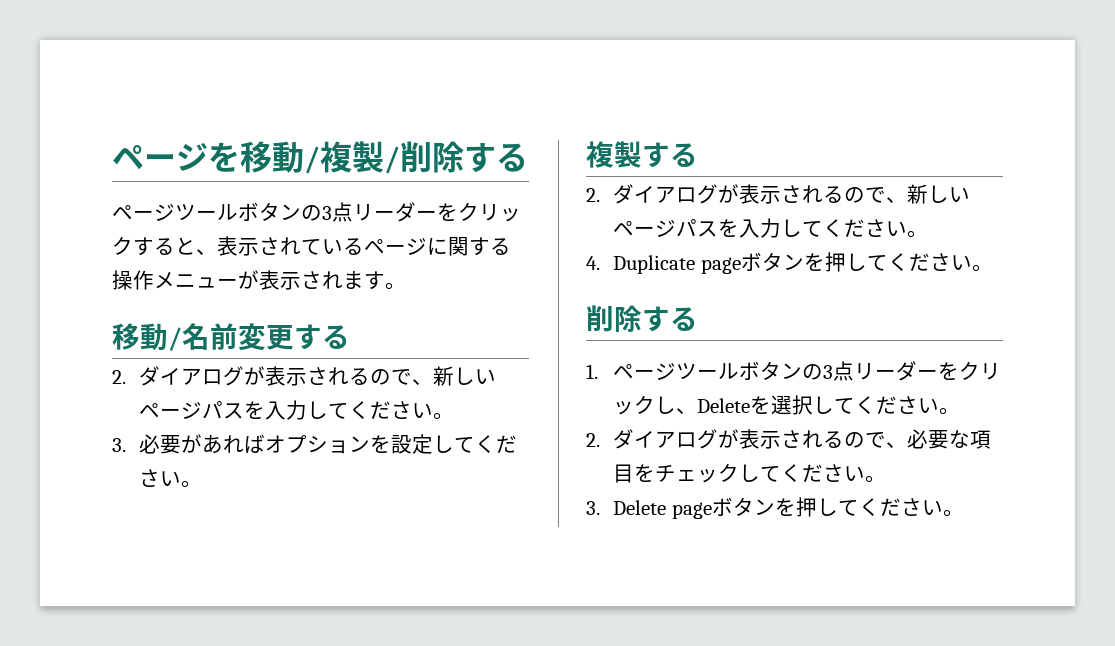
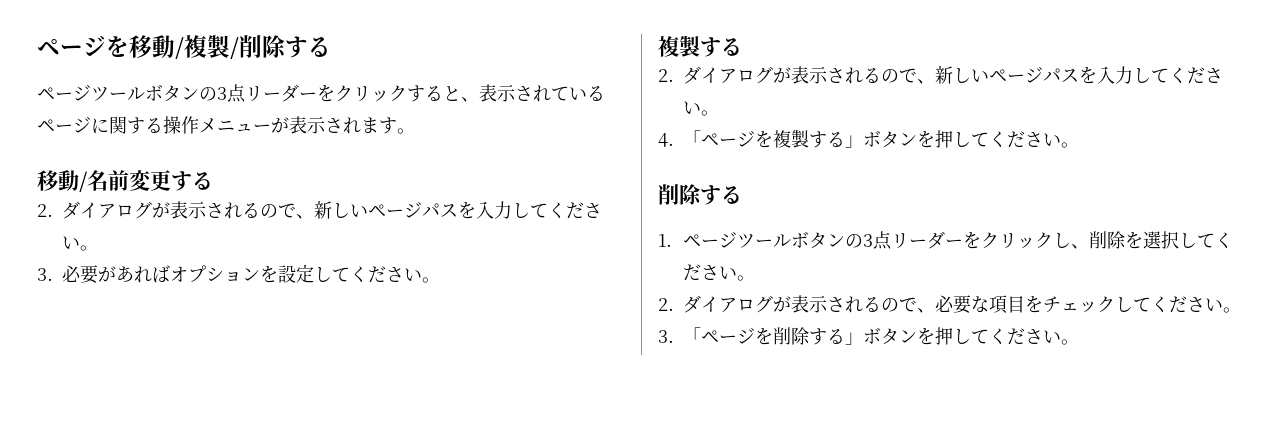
- 4. Duplicate pageボタンを押してください。
+ 4.「ページを複製する」ボタンを押してください。
- 1.ページツールボタンの3点リーダーをクリックし、Deleteを選択してください。
+ 1.ページツールボタンの3点リーダーをクリックし、削除を選択してください。
- 3. Delete pageボタンを押してください。
+ 3.「ページを削除する」ボタンを押してください。

